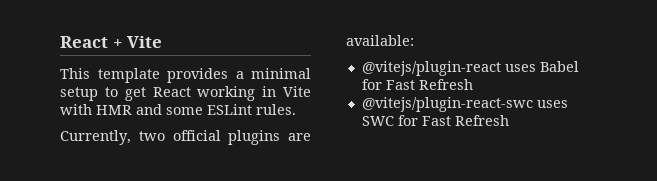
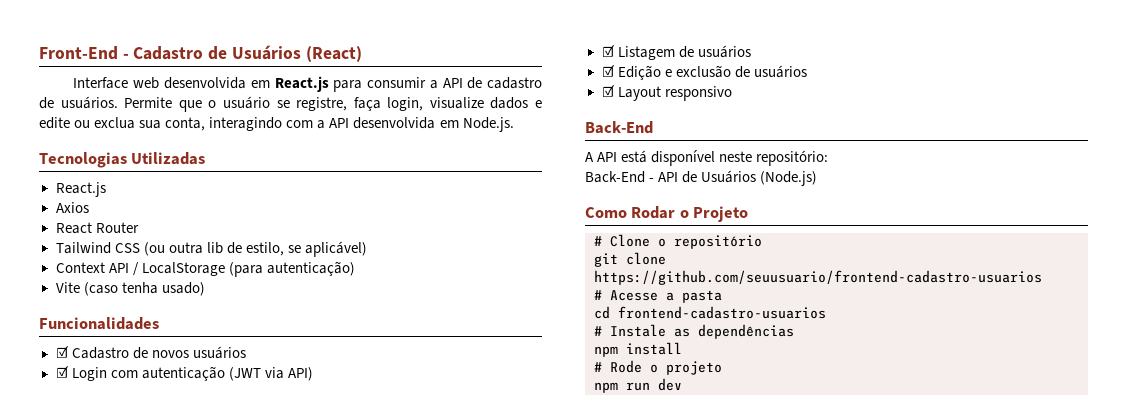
- React + Vite
- This template provides a minimal setup to get React working in Vite with HMR and some ESLint rules.
- Currently, two official plugins are available:
- @vitejs/plugin-react uses Babel for Fast Refresh
- @vitejs/plugin-react-swc uses SWC for Fast Refresh
+ Front-End - Cadastro de Usuários (React)
+ Interface web desenvolvida em React.js para consumir a API de cadastro de usuários. Permite que o usuário se registre, faça login, visualize dados e edite ou exclua sua conta, interagindo com a API desenvolvida em Node.js.
+ Tecnologias Utilizadas
+ React.js
+ Axios
+ React Router
+ Tailwind CSS (ou outra lib de estilo, se aplicável)
+ Context API / LocalStorage (para autenticação)
+ Vite (caso tenha usado)
+ Funcionalidades
+ ☑ Cadastro de novos usuários
+ ☑ Login com autenticação (JWT via API)
+ ☑ Listagem de usuários
+ ☑ Edição e exclusão de usuários
+ ☑ Layout responsivo
+ Back-End
+ A API está disponível neste repositório:
+ Back-End - API de Usuários (Node.js)
+ Como Rodar o Projeto
+ # Clone o repositório
+ git clone https://github.com/seuusuario/frontend-cadastro-usuarios
+ # Acesse a pasta
+ cd frontend-cadastro-usuarios
+ # Instale as dependências
+ npm install
+ # Rode o projeto
+ npm run dev

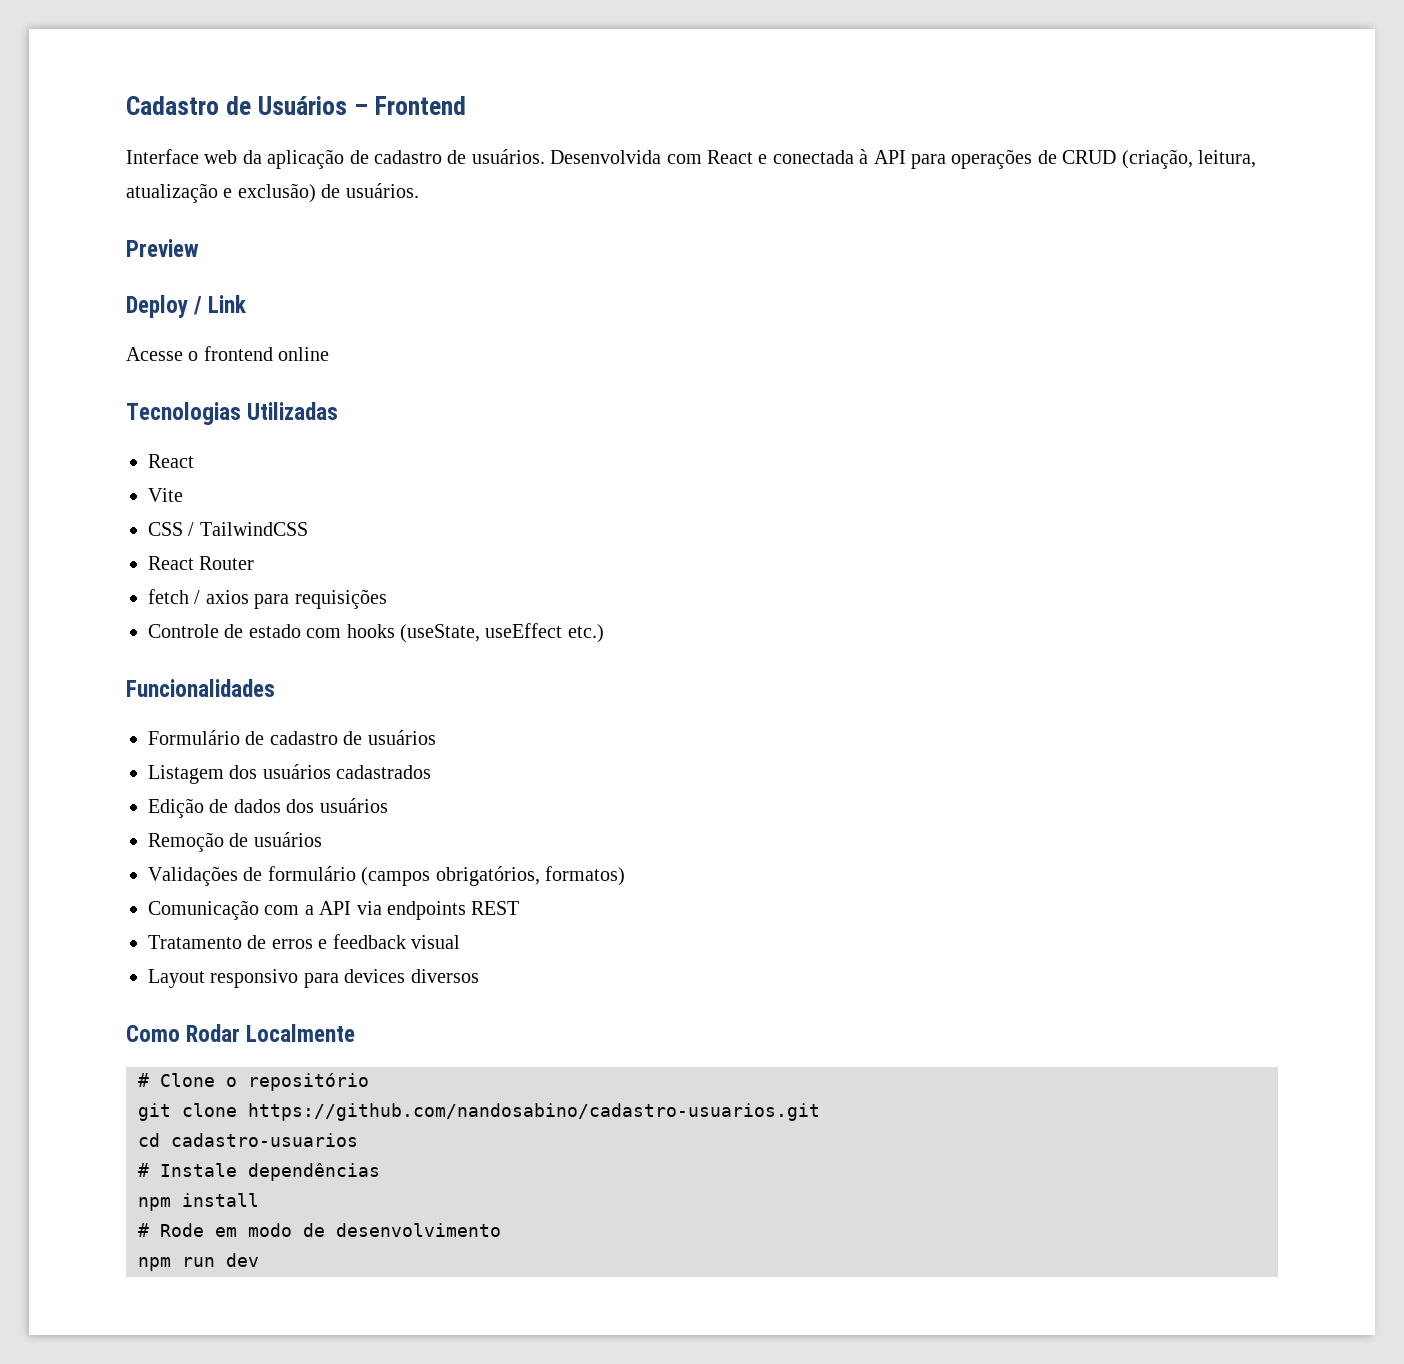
- Front-End - Cadastro de Usuários (React)
+ Cadastro de Usuários – Frontend
- Interface web desenvolvida em React.js para consumir a API de cadastro de usuários. Permite que o usuário se registre, faça login, visualize dados e edite ou exclua sua conta, interagindo com a API desenvolvida em Node.js.
+ Interface web da aplicação de cadastro de usuários. Desenvolvida com React e conectada à API para operações de CRUD (criação, leitura, atualização e exclusão) de usuários.
+ Preview
+ Deploy / Link
+ Acesse o frontend online
  Tecnologias Utilizadas
- React.js
- Axios
+ React
+ Vite
+ CSS / TailwindCSS
  React Router
- Tailwind CSS (ou outra lib de estilo, se aplicável)
- Context API / LocalStorage (para autenticação)
- Vite (caso tenha usado)
+ fetch / axios para requisições
+ Controle de estado com hooks (useState, useEffect etc.)
  Funcionalidades
- ☑ Cadastro de novos usuários
- ☑ Login com autenticação (JWT via API)
- ☑ Listagem de usuários
- ☑ Edição e exclusão de usuários
- ☑ Layout responsivo
- Back-End
- A API está disponível neste repositório:
- Back-End - API de Usuários (Node.js)
+ Formulário de cadastro de usuários
+ Listagem dos usuários cadastrados
+ Edição de dados dos usuários
+ Remoção de usuários
+ Validações de formulário (campos obrigatórios, formatos)
+ Comunicação com a API via endpoints REST
+ Tratamento de erros e feedback visual
+ Layout responsivo para devices diversos
- Como Rodar o Projeto
+ Como Rodar Localmente
- git clone https://github.com/seuusuario/frontend-cadastro-usuarios
- # Acesse a pasta
+ git clone https://github.com/nandosabino/cadastro-usuarios.git
- cd frontend-cadastro-usuarios
+ cd cadastro-usuarios
- # Instale as dependências
+ # Instale dependências
- # Rode o projeto
+ # Rode em modo de desenvolvimento

